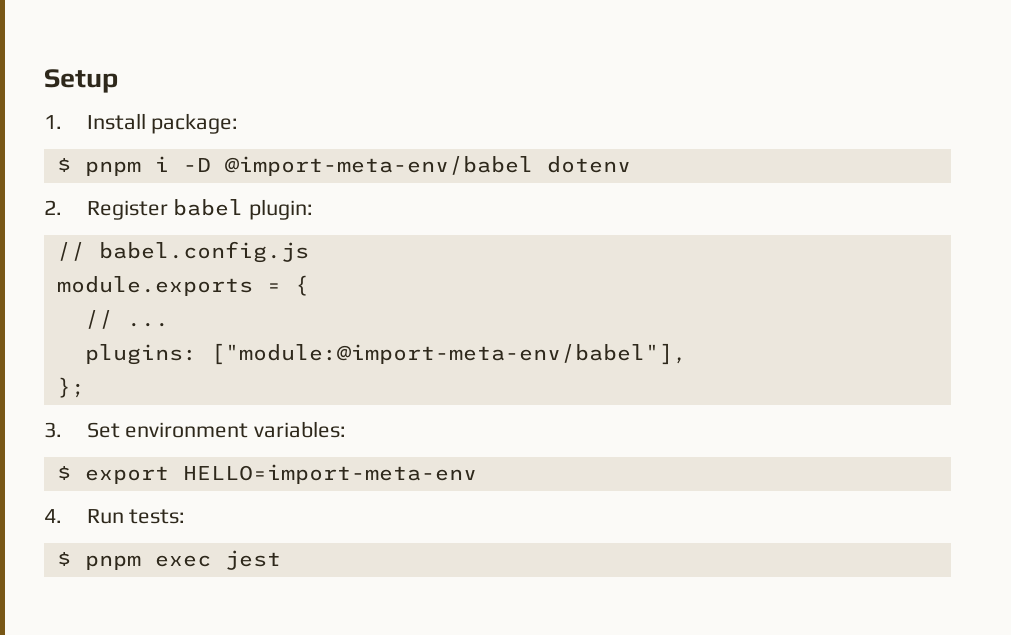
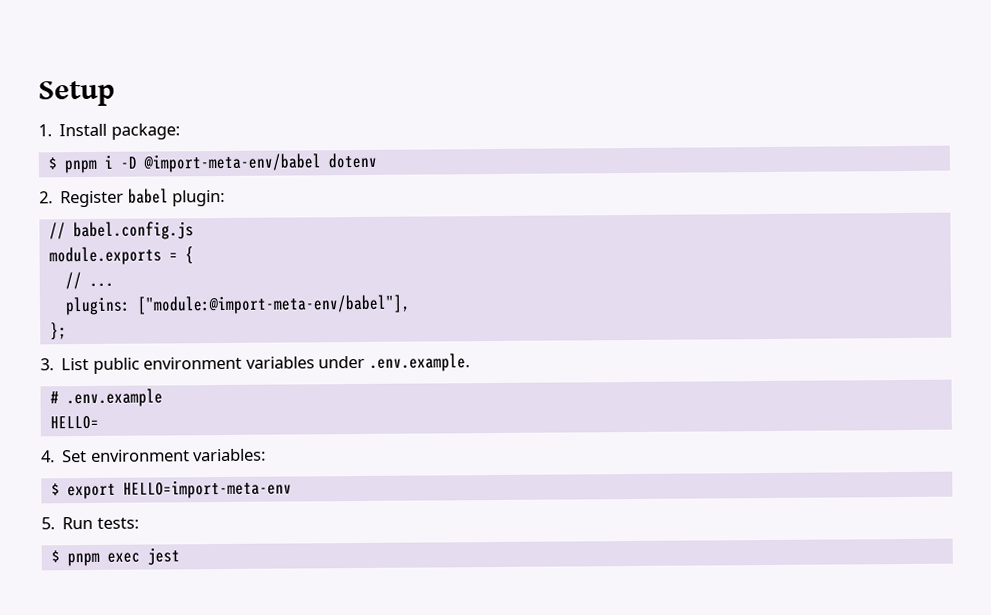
- 3. Set environment variables:
+ 3. List public environment variables under .env.example.
+ # .env.example
+ HELLO=
+ 4. Set environment variables:
- 4. Run tests:
+ 5. Run tests:

